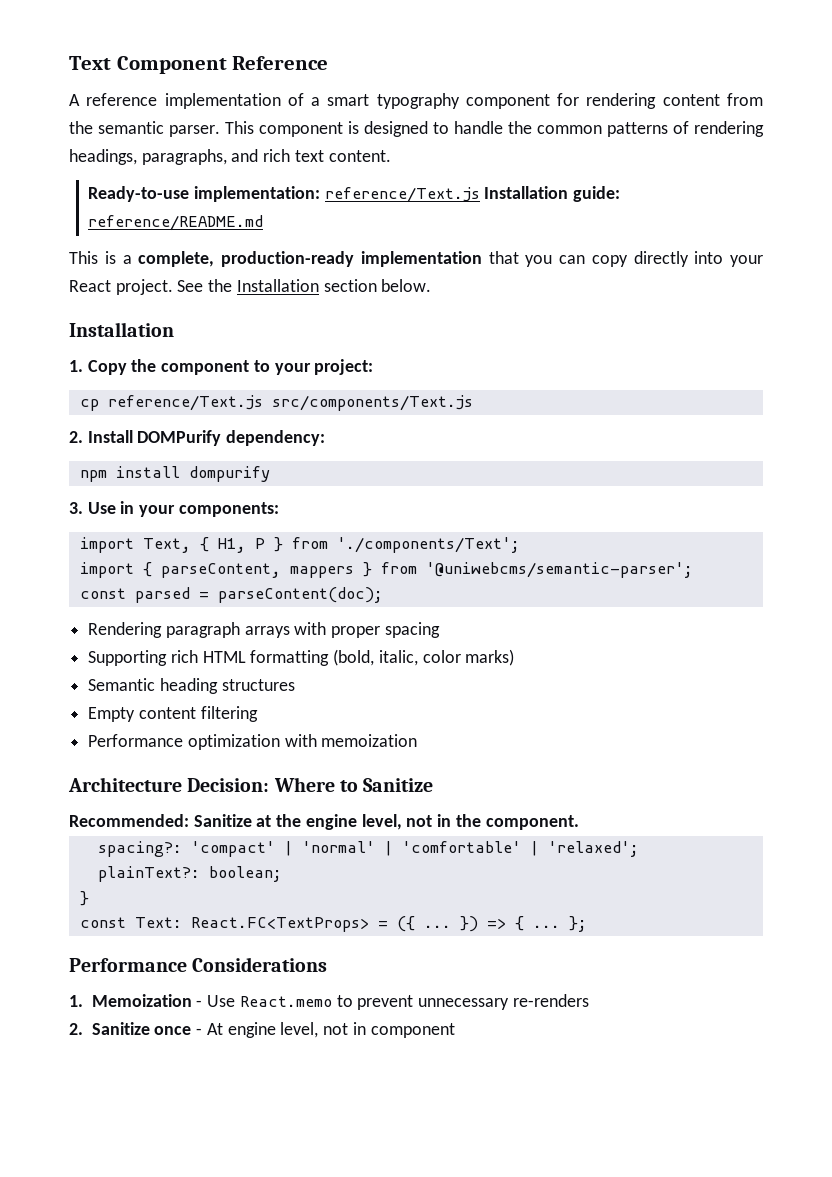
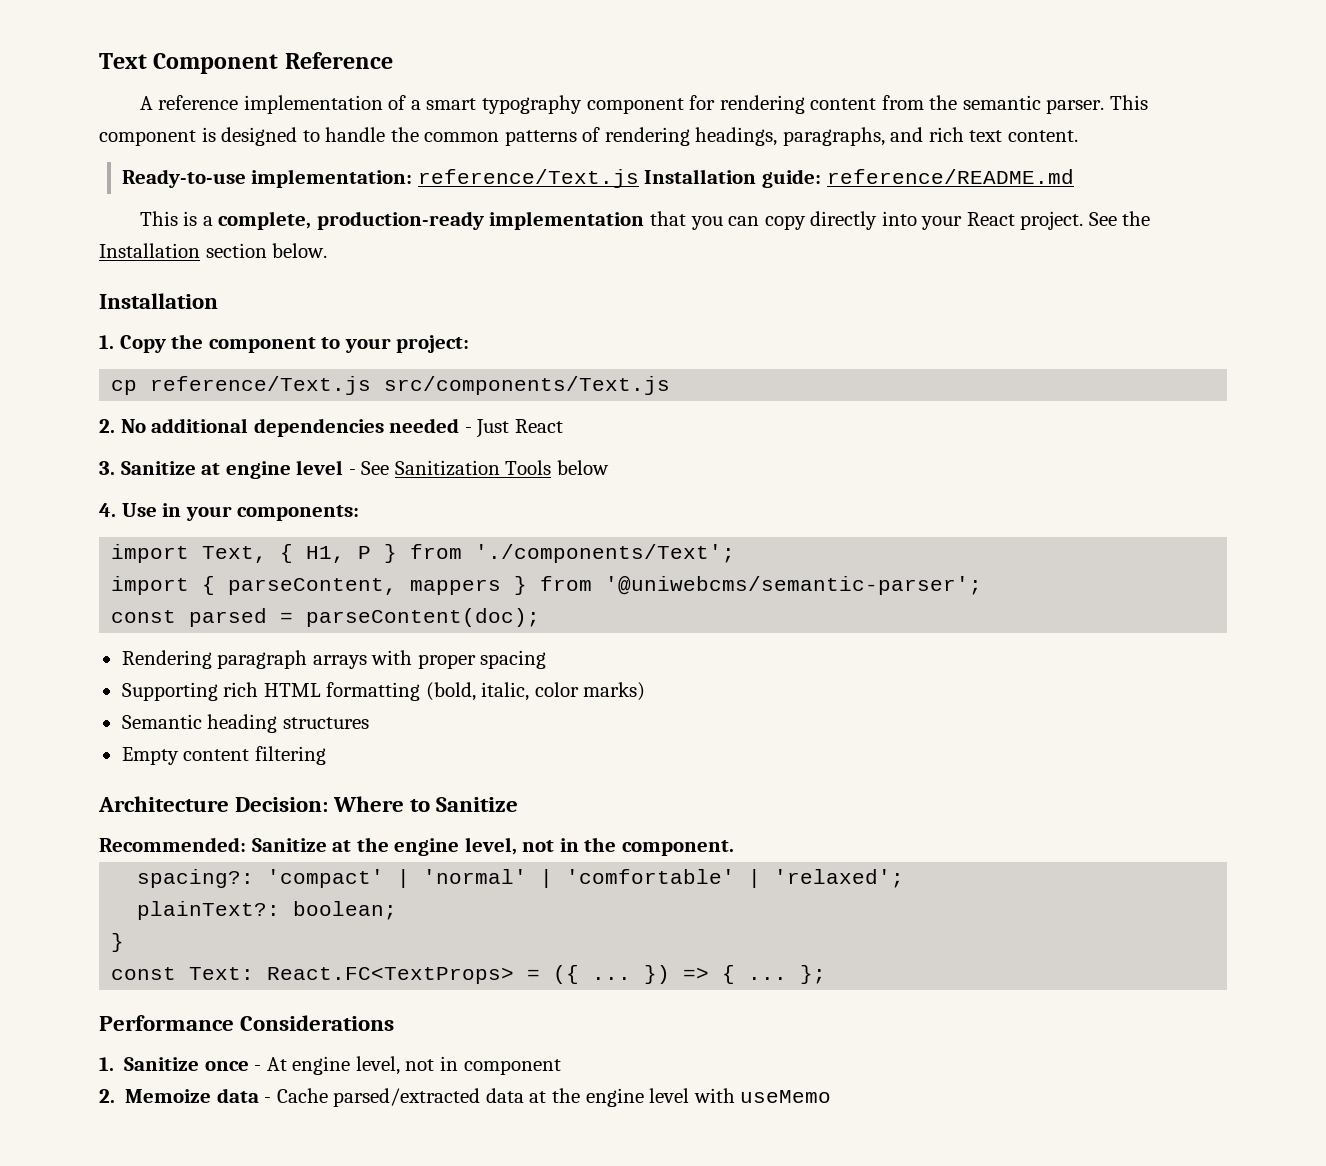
- 2. Install DOMPurify dependency:
- npm install dompurify
- 3. Use in your components:
+ 2. No additional dependencies needed - Just React
+ 3. Sanitize at engine level - See Sanitization Tools below
+ 4. Use in your components:
- Performance optimization with memoization
- 1. Memoization - Use React.memo to prevent unnecessary re-renders
- 2. Sanitize once - At engine level, not in component
+ 1. Sanitize once - At engine level, not in component
+ 2. Memoize data - Cache parsed/extracted data at the engine level with useMemo

